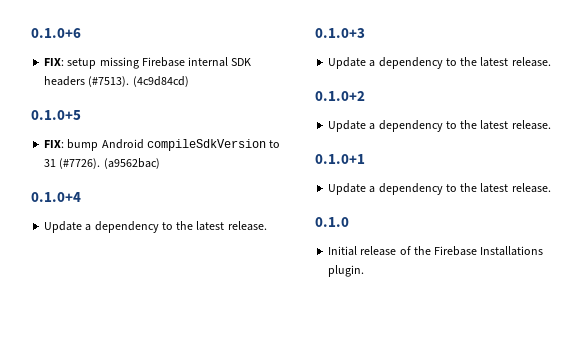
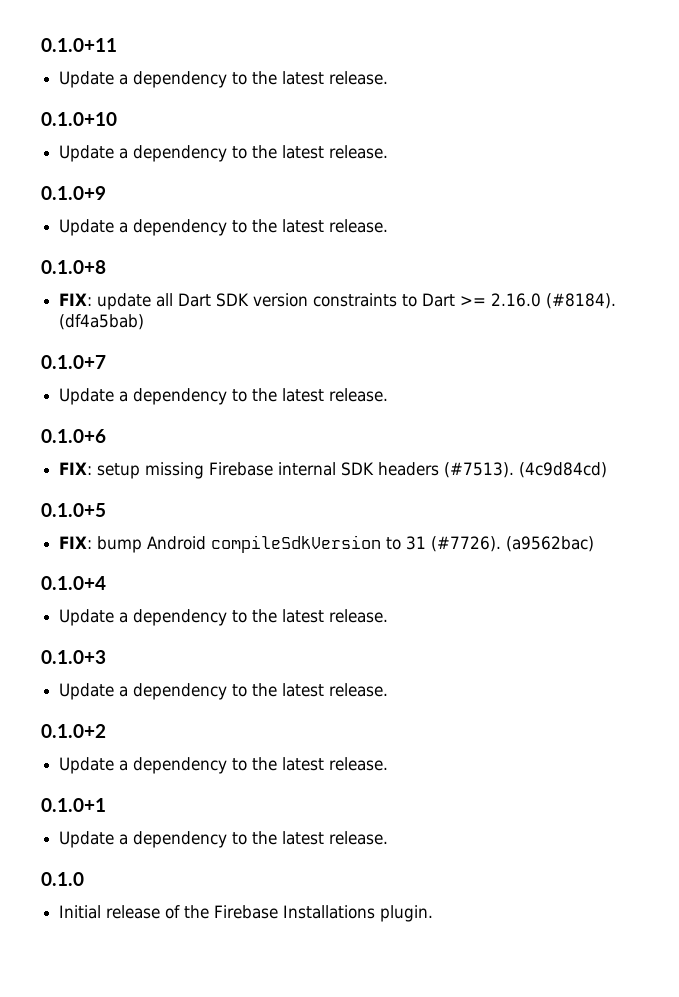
+ 0.1.0+11
+ Update a dependency to the latest release.
+ 0.1.0+10
+ Update a dependency to the latest release.
+ 0.1.0+9
+ Update a dependency to the latest release.
+ 0.1.0+8
+ FIX: update all Dart SDK version constraints to Dart >= 2.16.0 (#8184). (df4a5bab)
+ 0.1.0+7
+ Update a dependency to the latest release.

